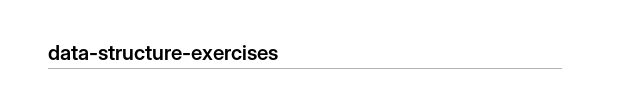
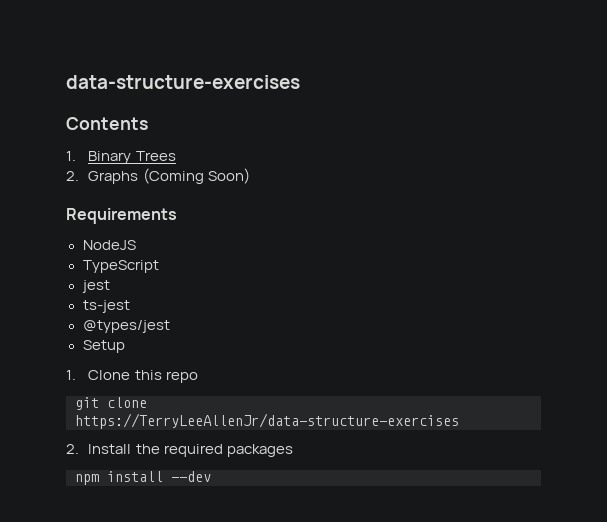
+ Contents
+ 1. Binary Trees
+ 2. Graphs (Coming Soon)
+ Requirements
+ NodeJS
+ TypeScript
+ jest
+ ts-jest
+ @types/jest
+ Setup
+ 1. Clone this repo
+ git clone https://TerryLeeAllenJr/data-structure-exercises
+ 2. Install the required packages
+ npm install --dev

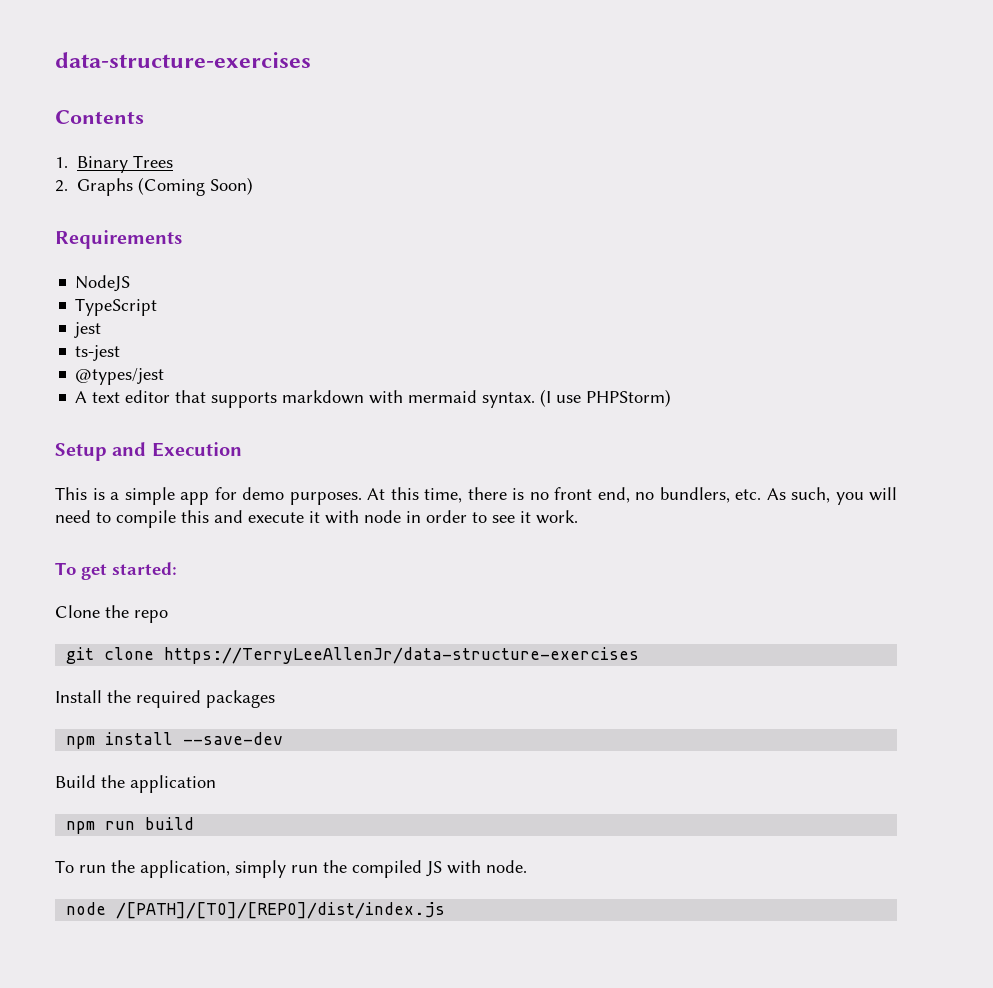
- Setup
- 1. Clone this repo
+ A text editor that supports markdown with mermaid syntax. (I use PHPStorm)
+ Setup and Execution
+ This is a simple app for demo purposes. At this time, there is no front end, no bundlers, etc. As such, you will need to compile this and execute it with node in order to see it work.
+ To get started:
+ Clone the repo
- 2. Install the required packages
+ Install the required packages
- npm install --dev
+ npm install --save-dev
+ Build the application
+ npm run build
+ To run the application, simply run the compiled JS with node.
+ node /[PATH]/[TO]/[REPO]/dist/index.js

